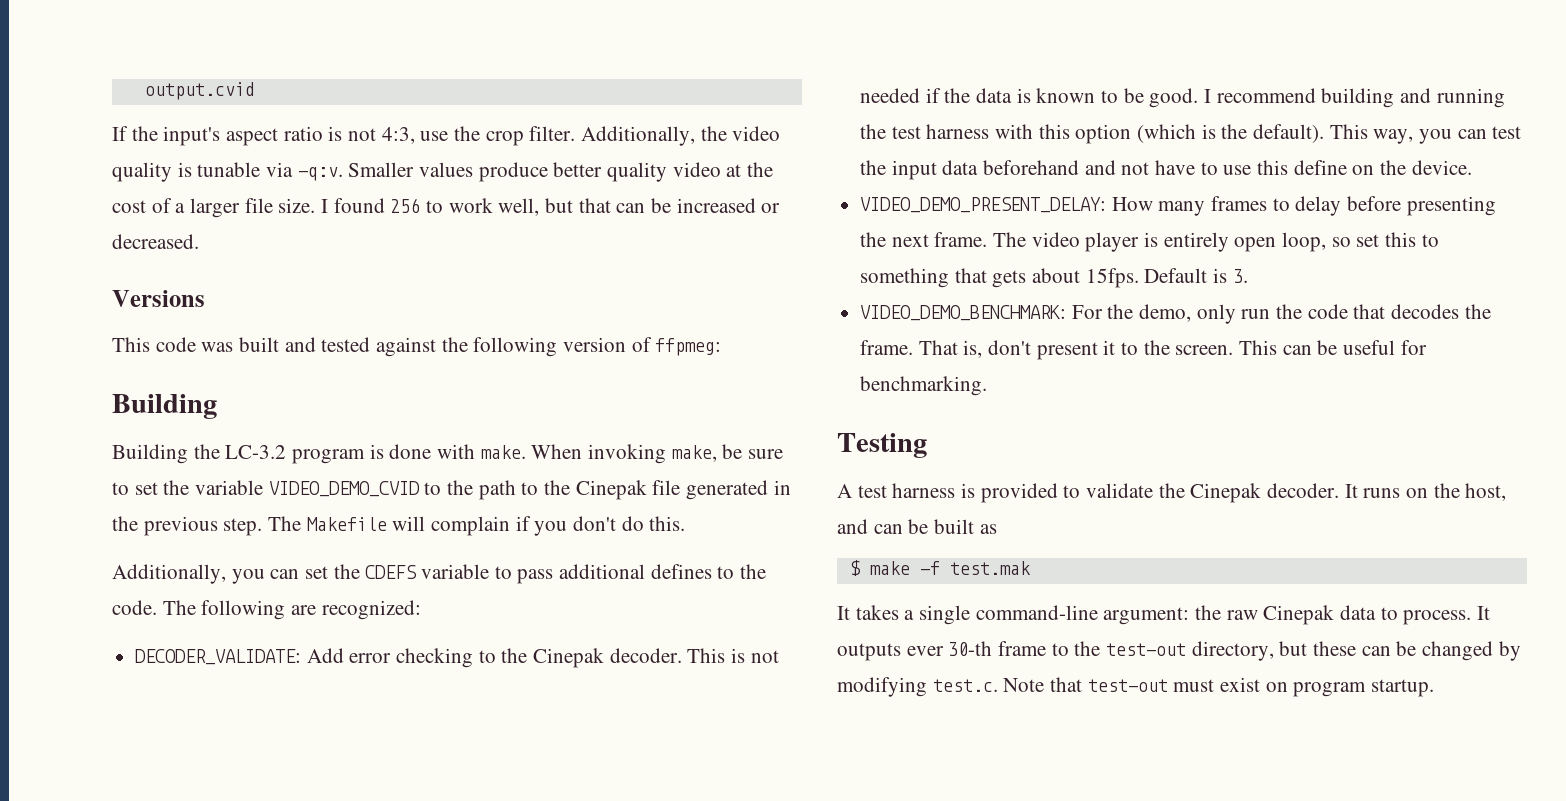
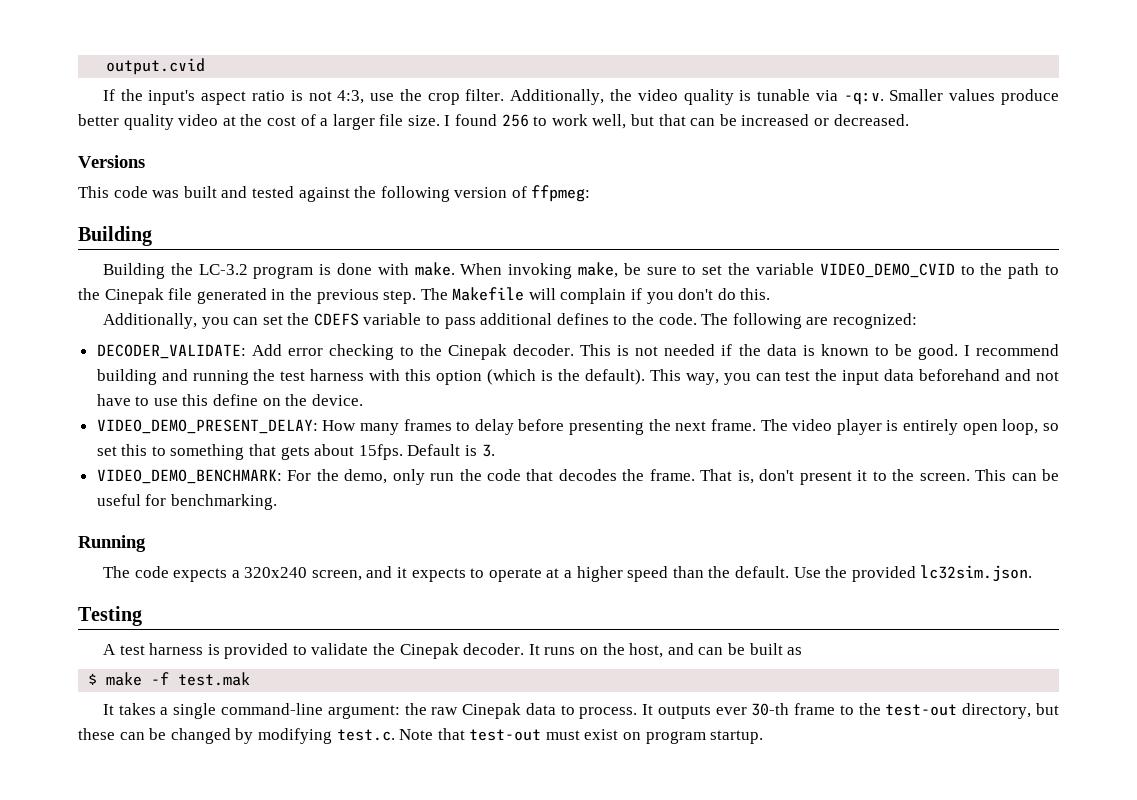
+ Running
+ The code expects a 320x240 screen, and it expects to operate at a higher speed than the default. Use the provided lc32sim.json.

